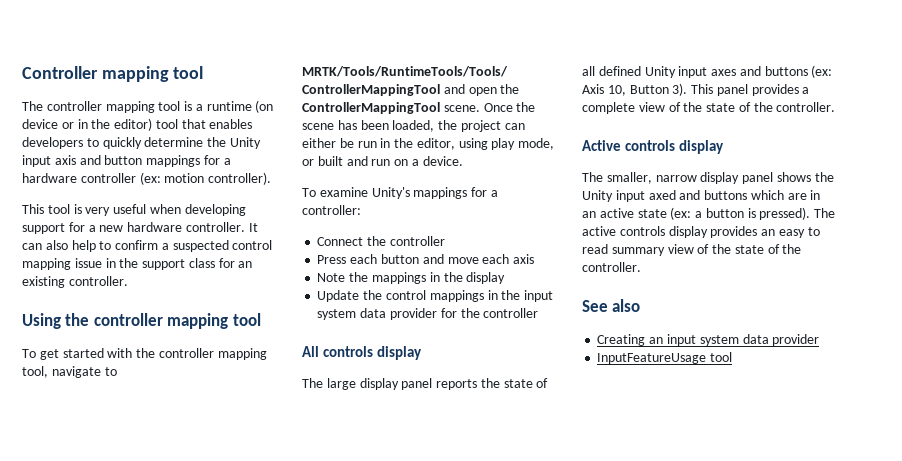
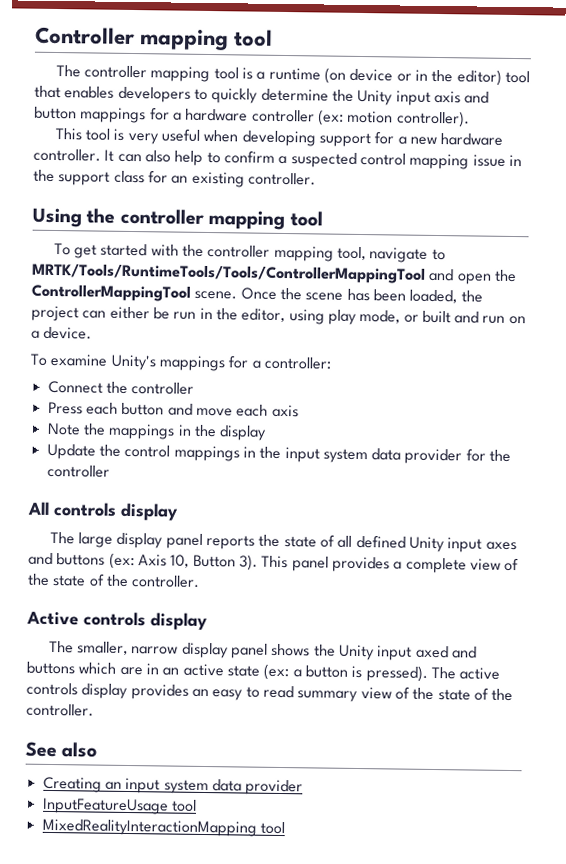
+ MixedRealityInteractionMapping tool

